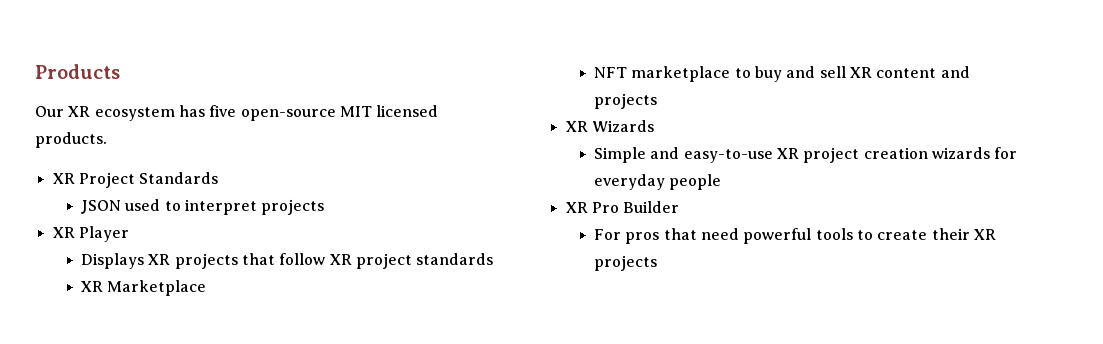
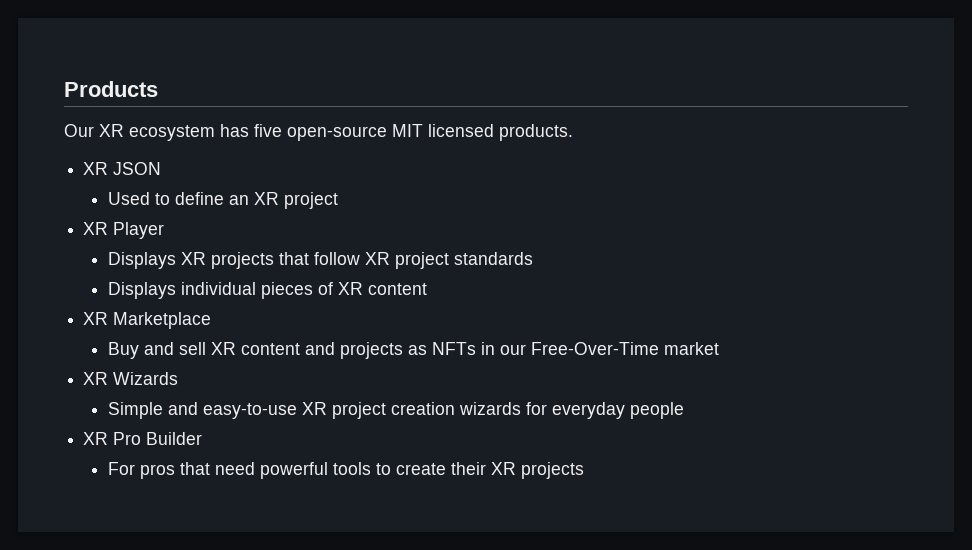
- XR Project Standards
- JSON used to interpret projects
+ XR JSON
+ Used to define an XR project
+ Displays individual pieces of XR content
  XR Marketplace
- NFT marketplace to buy and sell XR content and projects
+ Buy and sell XR content and projects as NFTs in our Free-Over-Time market

